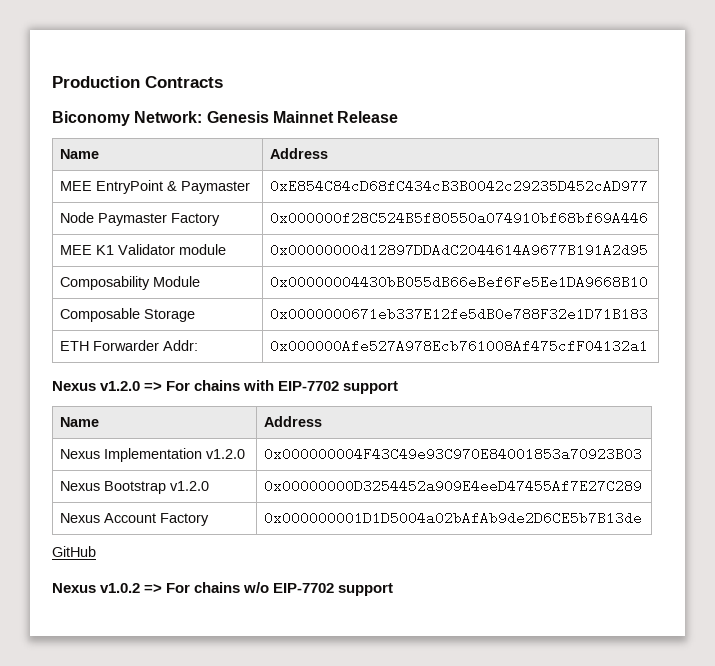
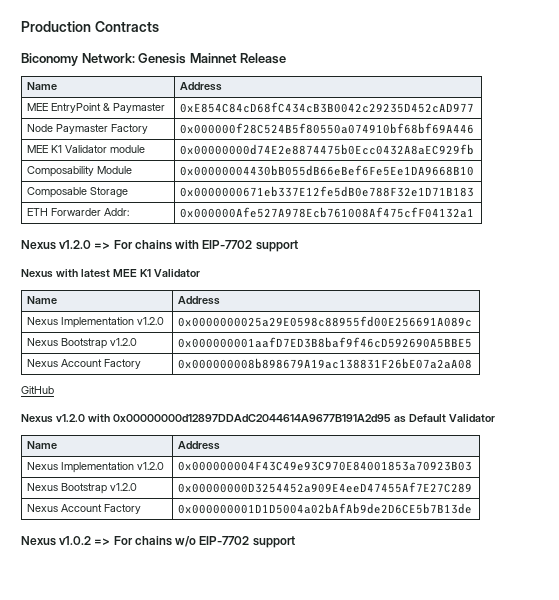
- MEE K1 Validator module | 0x00000000d12897DDAdC2044614A9677B191A2d95
+ MEE K1 Validator module | 0x00000000d74E2e8874475b0Ecc0432A8aEC929fb
+ Nexus with latest MEE K1 Validator
+ Name | Address
+ Nexus Implementation v1.2.0 | 0x0000000025a29E0598c88955fd00E256691A089c
+ Nexus Bootstrap v1.2.0 | 0x000000001aafD7ED3B8baf9f46cD592690A5BBE5
+ Nexus Account Factory | 0x000000008b898679A19ac138831F26bE07a2aA08
+ GitHub
+ Nexus v1.2.0 with 0x00000000d12897DDAdC2044614A9677B191A2d95 as Default Validator
- GitHub

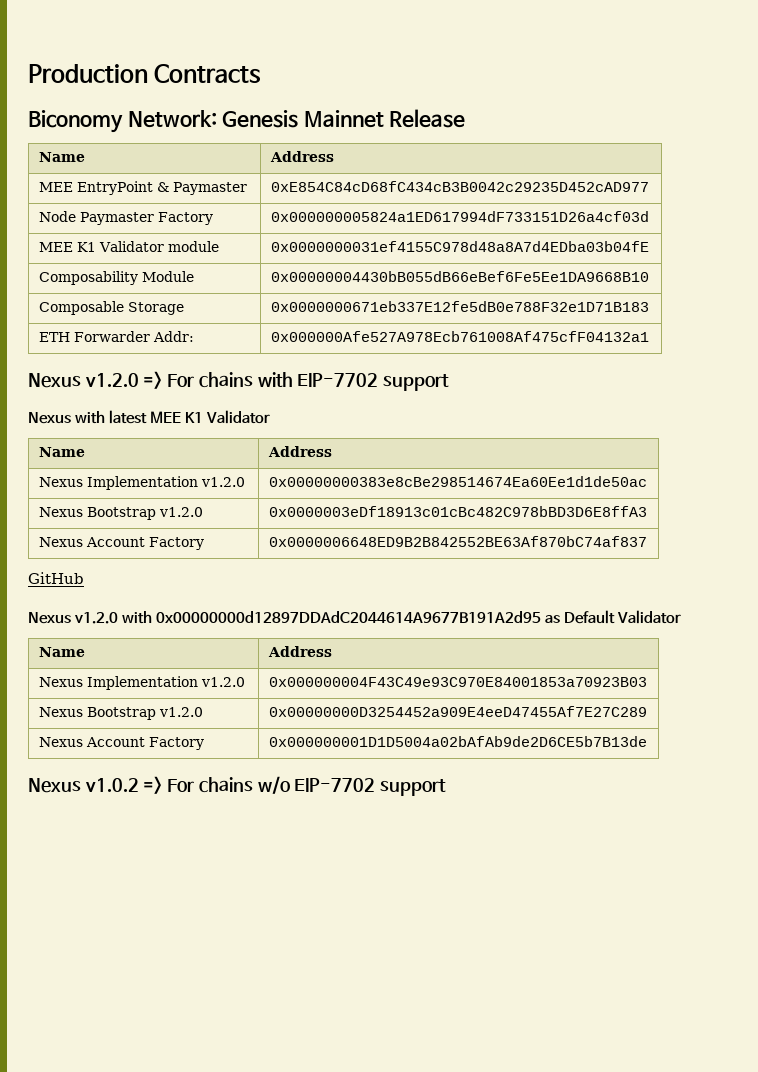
- Node Paymaster Factory | 0x000000f28C524B5f80550a074910bf68bf69A446
+ Node Paymaster Factory | 0x000000005824a1ED617994dF733151D26a4cf03d
- MEE K1 Validator module | 0x00000000d74E2e8874475b0Ecc0432A8aEC929fb
+ MEE K1 Validator module | 0x0000000031ef4155C978d48a8A7d4EDba03b04fE
- Nexus Implementation v1.2.0 | 0x0000000025a29E0598c88955fd00E256691A089c
- Nexus Bootstrap v1.2.0 | 0x000000001aafD7ED3B8baf9f46cD592690A5BBE5
- Nexus Account Factory | 0x000000008b898679A19ac138831F26bE07a2aA08
+ Nexus Implementation v1.2.0 | 0x00000000383e8cBe298514674Ea60Ee1d1de50ac
+ Nexus Bootstrap v1.2.0 | 0x0000003eDf18913c01cBc482C978bBD3D6E8ffA3
+ Nexus Account Factory | 0x0000006648ED9B2B842552BE63Af870bC74af837

